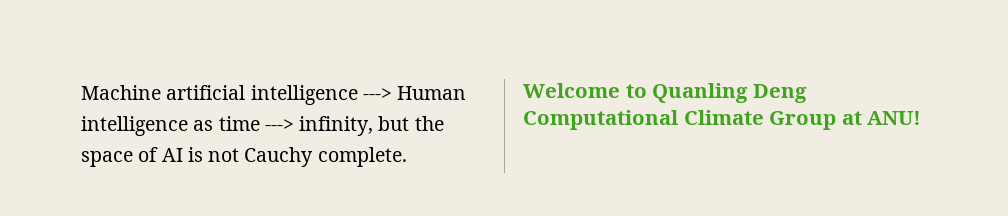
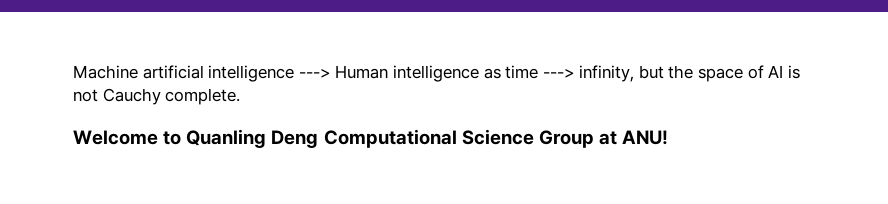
- Welcome to Quanling Deng Computational Climate Group at ANU!
+ Welcome to Quanling Deng Computational Science Group at ANU!

